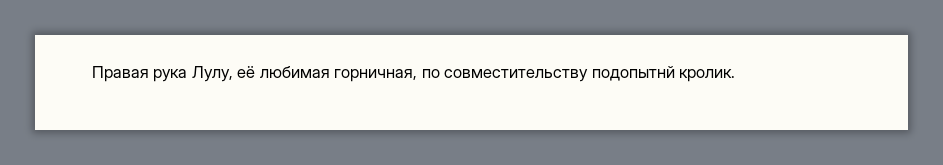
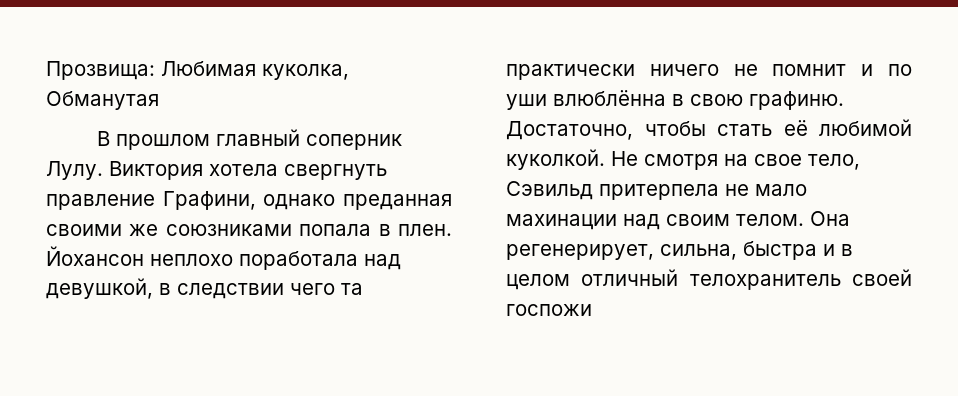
- Правая рука Лулу, её любимая горничная, по совместительству подопытнй кролик.
+ Прозвища: Любимая куколка, Обманутая
+ В прошлом главный соперник Лулу. Виктория хотела свергнуть правление Графини, однако преданная своими же союзниками попала в плен. Йохансон неплохо поработала над девушкой, в следствии чего та практически ничего не помнит и по уши влюблённа в свою графиню. Достаточно, чтобы стать её любимой куколкой. Не смотря на свое тело, Сэвильд притерпела не мало махинации над своим телом. Она регенерирует, сильна, быстра и в целом отличный телохранитель своей госпожи

